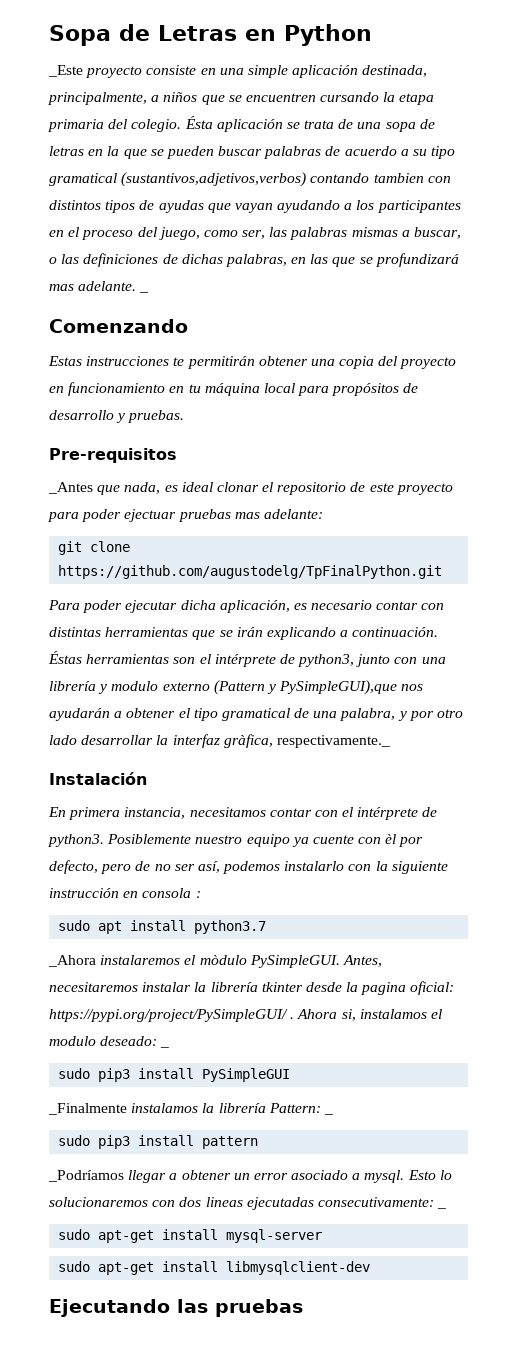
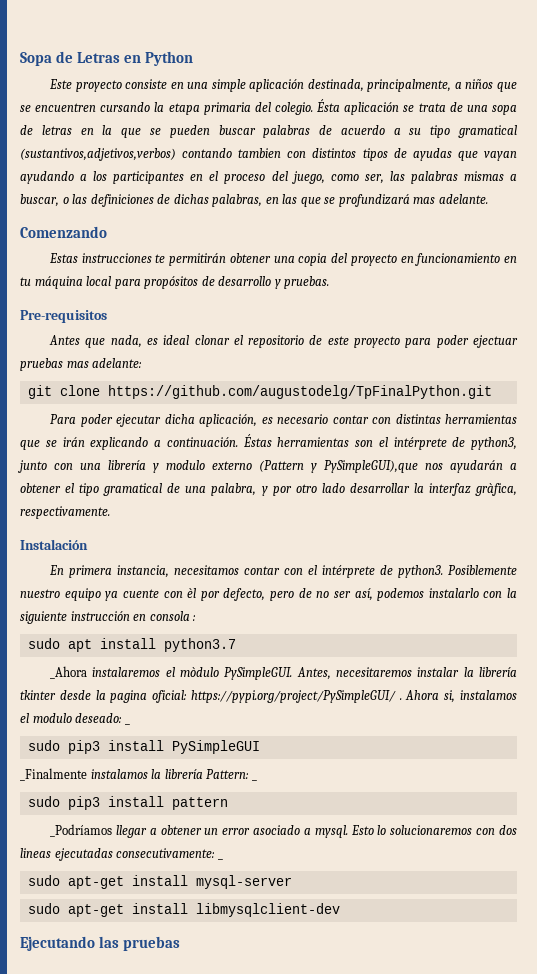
- _Este proyecto consiste en una simple aplicación destinada, principalmente, a niños que se encuentren cursando la etapa primaria del colegio.
+ Este proyecto consiste en una simple aplicación destinada, principalmente, a niños que se encuentren cursando la etapa primaria del colegio.
- Ésta aplicación se trata de una sopa de letras en la que se pueden buscar palabras de acuerdo a su tipo gramatical (sustantivos,adjetivos,verbos) contando tambien con distintos tipos de ayudas que vayan ayudando a los participantes en el proceso del juego, como ser, las palabras mismas a buscar, o las definiciones de dichas palabras, en las que se profundizará mas adelante. _
+ Ésta aplicación se trata de una sopa de letras en la que se pueden buscar palabras de acuerdo a su tipo gramatical (sustantivos,adjetivos,verbos) contando tambien con distintos tipos de ayudas que vayan ayudando a los participantes en el proceso del juego, como ser, las palabras mismas a buscar, o las definiciones de dichas palabras, en las que se profundizará mas adelante.
- _Antes que nada, es ideal clonar el repositorio de este proyecto para poder ejectuar pruebas mas adelante:
+ Antes que nada, es ideal clonar el repositorio de este proyecto para poder ejectuar pruebas mas adelante:
- Éstas herramientas son el intérprete de python3, junto con una librería y modulo externo (Pattern y PySimpleGUI),que nos ayudarán a obtener el tipo gramatical de una palabra, y por otro lado desarrollar la interfaz gràfica, respectivamente._
+ Éstas herramientas son el intérprete de python3, junto con una librería y modulo externo (Pattern y PySimpleGUI),que nos ayudarán a obtener el tipo gramatical de una palabra, y por otro lado desarrollar la interfaz gràfica, respectivamente.

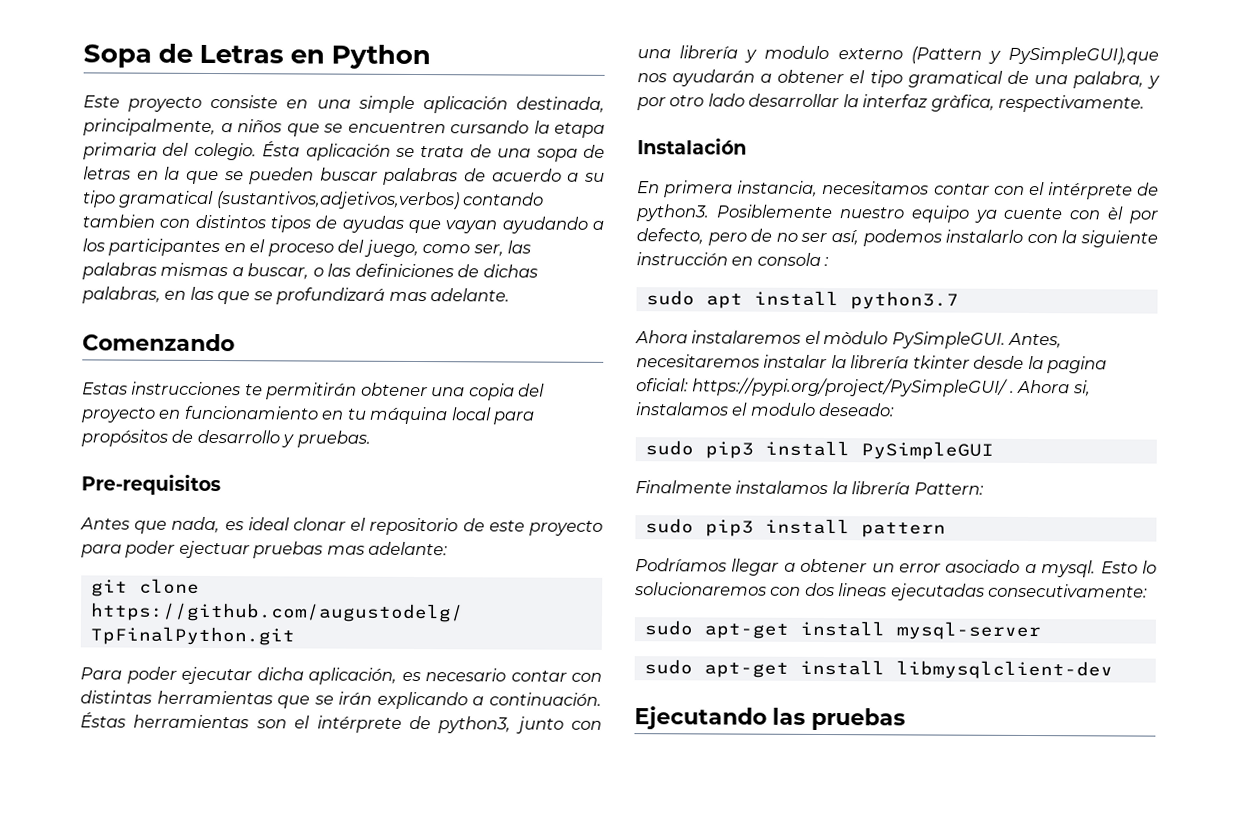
- _Ahora instalaremos el mòdulo PySimpleGUI.
+ Ahora instalaremos el mòdulo PySimpleGUI.
- Ahora si, instalamos el modulo deseado: _
+ Ahora si, instalamos el modulo deseado:
- _Finalmente instalamos la librería Pattern: _
+ Finalmente instalamos la librería Pattern:
- _Podríamos llegar a obtener un error asociado a mysql.
+ Podríamos llegar a obtener un error asociado a mysql.
- Esto lo solucionaremos con dos lineas ejecutadas consecutivamente: _
+ Esto lo solucionaremos con dos lineas ejecutadas consecutivamente:

